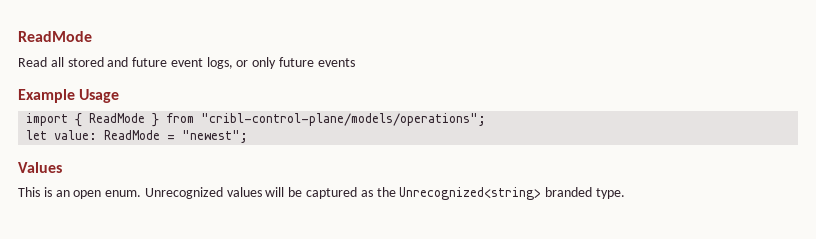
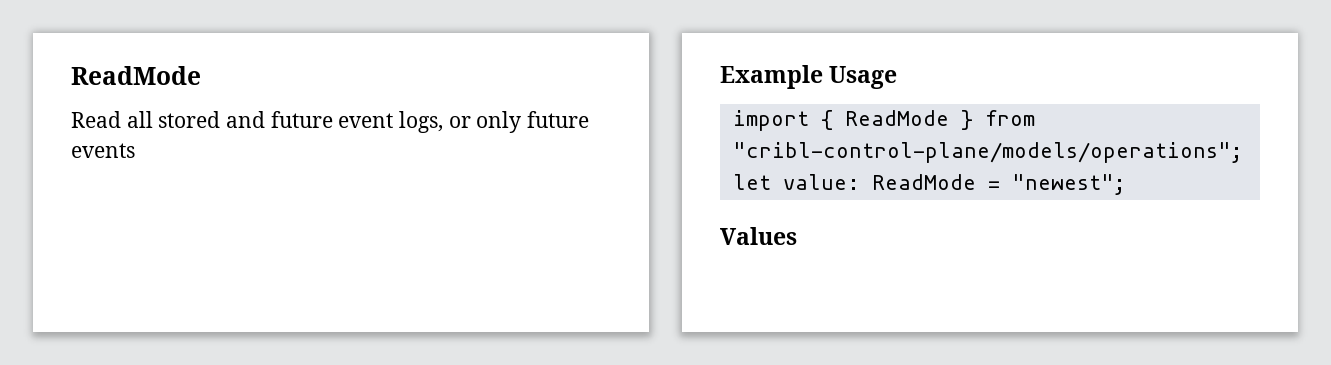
- This is an open enum. Unrecognized values will be captured as the Unrecognized<string> branded type.

